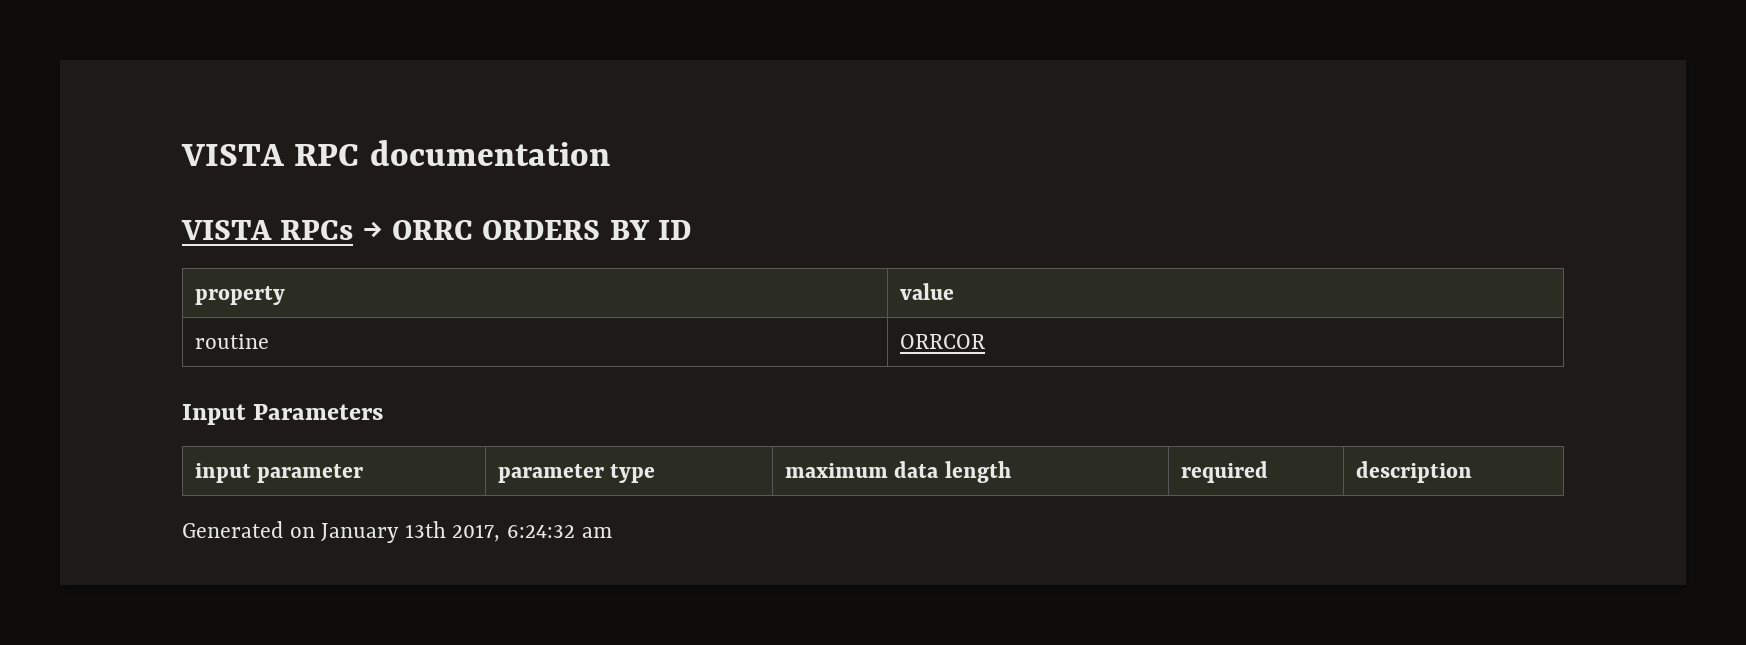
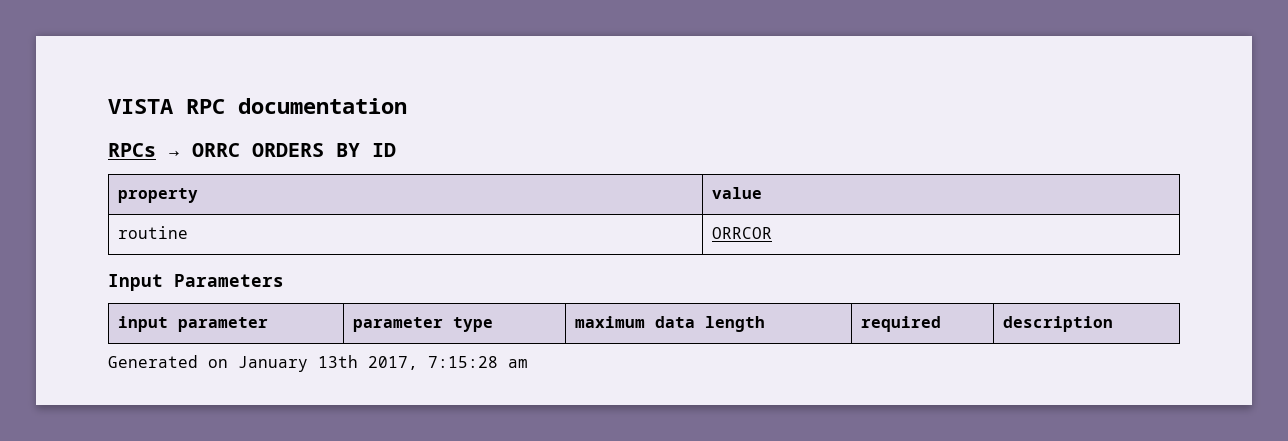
- VISTA RPCs → ORRC ORDERS BY ID
+ RPCs → ORRC ORDERS BY ID
- Generated on January 13th 2017, 6:24:32 am
+ Generated on January 13th 2017, 7:15:28 am

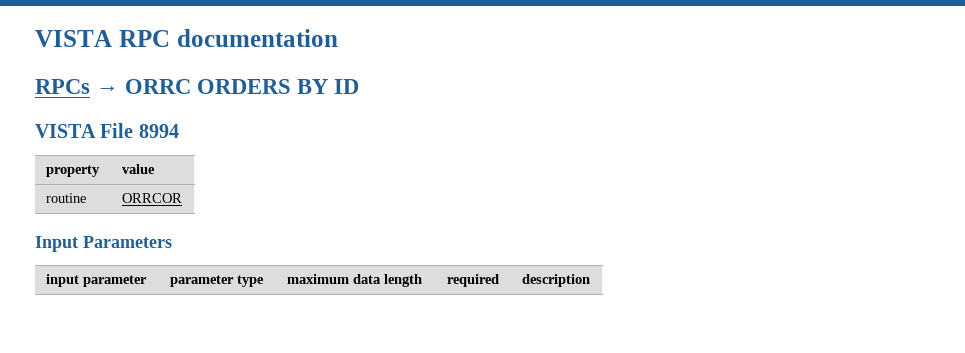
+ VISTA File 8994
- Generated on January 13th 2017, 7:15:28 am

